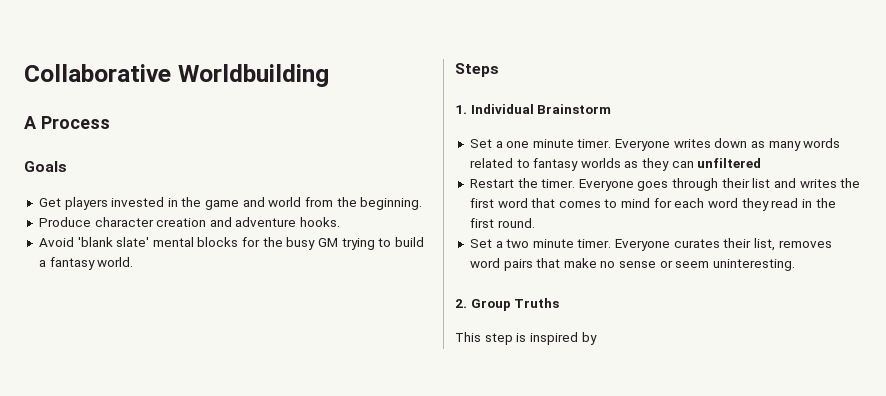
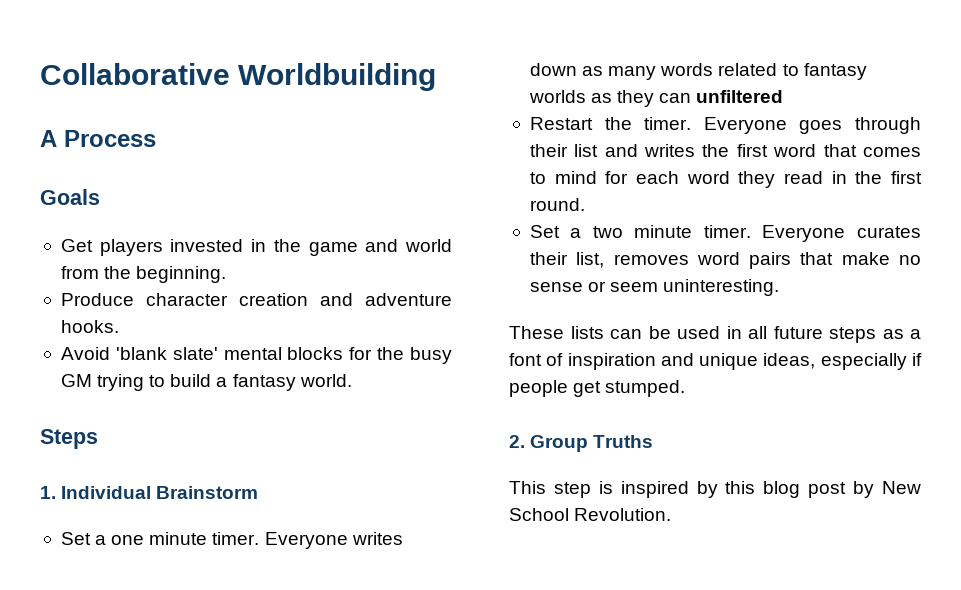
+ These lists can be used in all future steps as a font of inspiration and unique ideas, especially if people get stumped.
- This step is inspired by
+ This step is inspired by this blog post by New School Revolution.

